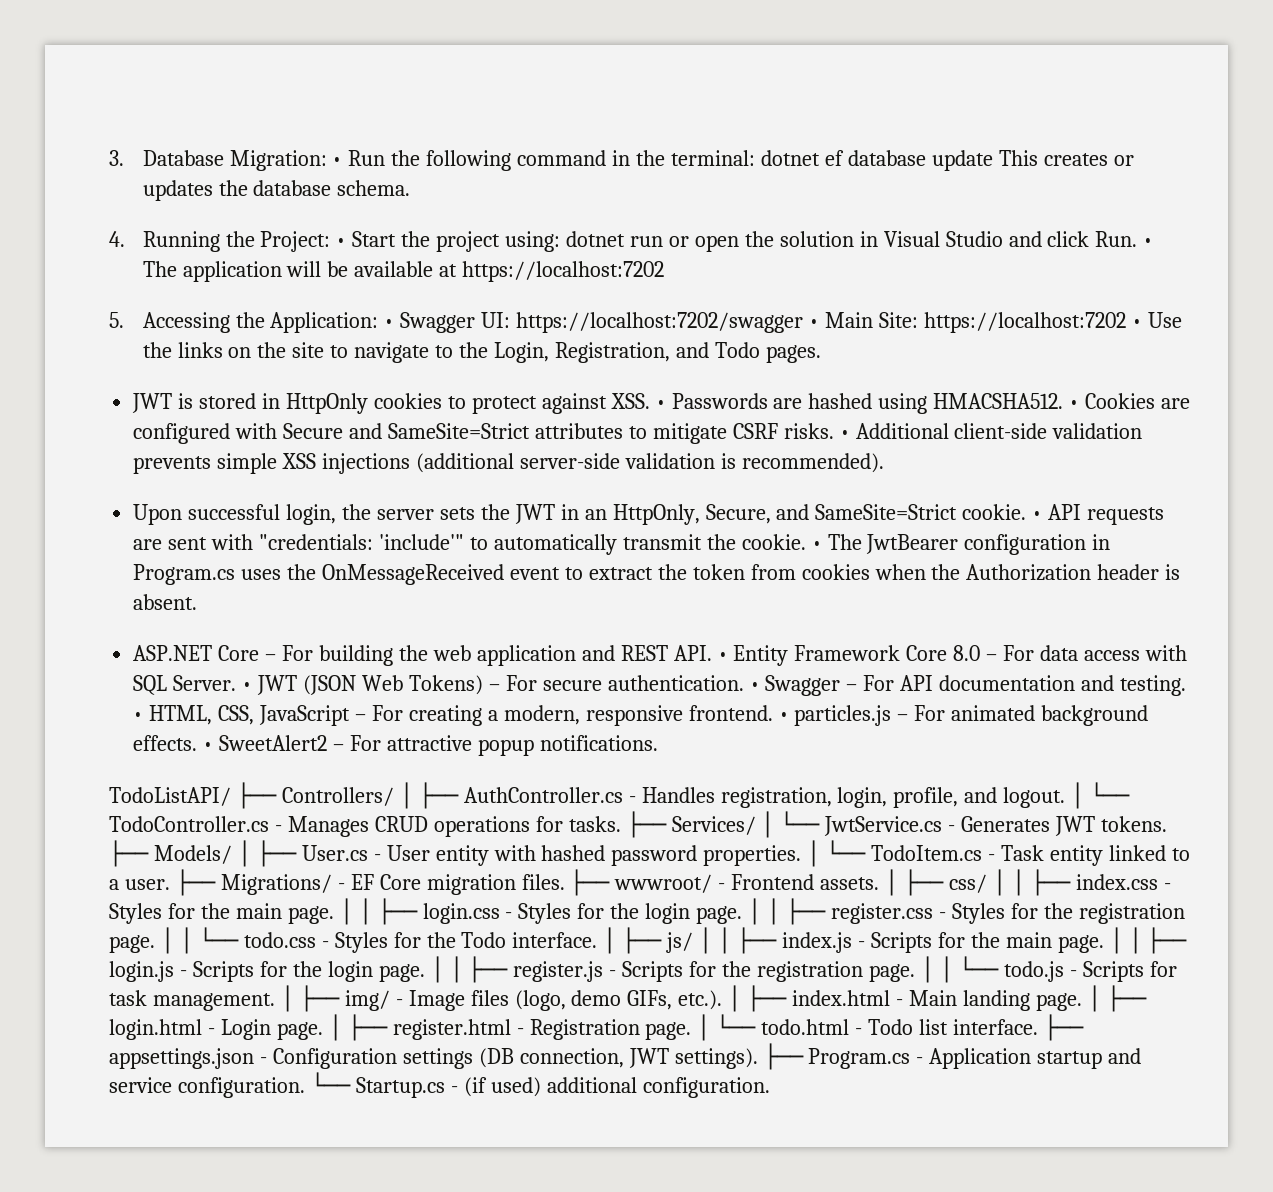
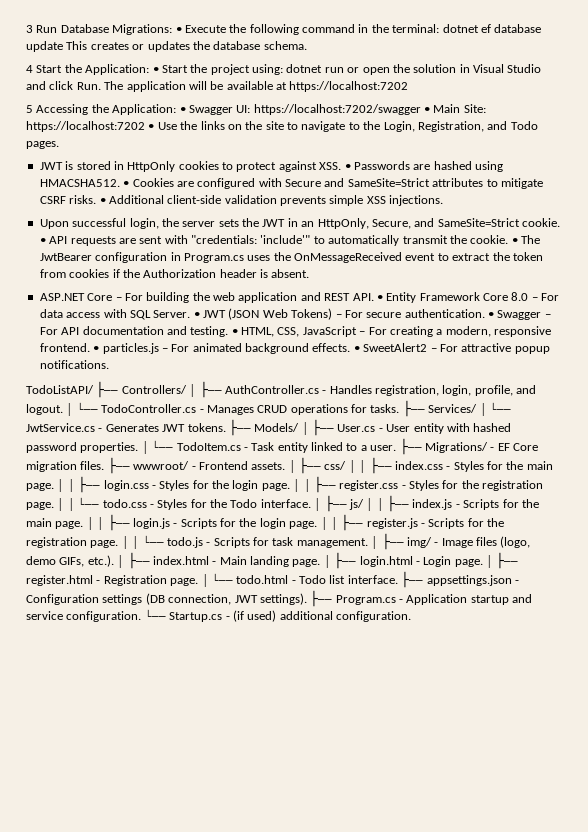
- 3. Database Migration: • Run the following command in the terminal: dotnet ef database update This creates or updates the database schema.
+ 3 Run Database Migrations: • Execute the following command in the terminal: dotnet ef database update This creates or updates the database schema.
- 4. Running the Project: • Start the project using: dotnet run or open the solution in Visual Studio and click Run. • The application will be available at https://localhost:7202
+ 4 Start the Application: • Start the project using: dotnet run or open the solution in Visual Studio and click Run. The application will be available at https://localhost:7202
- 5. Accessing the Application: • Swagger UI: https://localhost:7202/swagger • Main Site: https://localhost:7202 • Use the links on the site to navigate to the Login, Registration, and Todo pages.
+ 5 Accessing the Application: • Swagger UI: https://localhost:7202/swagger • Main Site: https://localhost:7202 • Use the links on the site to navigate to the Login, Registration, and Todo pages.
- • Additional client-side validation prevents simple XSS injections (additional server-side validation is recommended).
+ • Additional client-side validation prevents simple XSS injections.
- • The JwtBearer configuration in Program.cs uses the OnMessageReceived event to extract the token from cookies when the Authorization header is absent.
+ • The JwtBearer configuration in Program.cs uses the OnMessageReceived event to extract the token from cookies if the Authorization header is absent.

